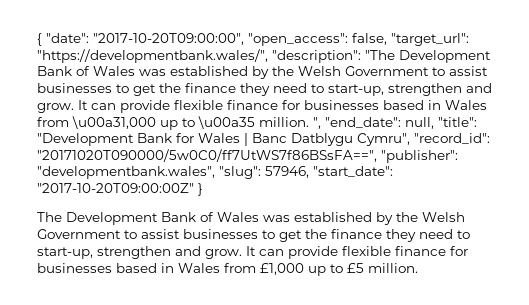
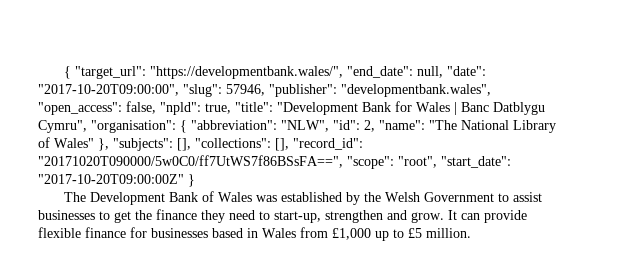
- { "date": "2017-10-20T09:00:00", "open_access": false, "target_url": "https://developmentbank.wales/", "description": "The Development Bank of Wales was established by the Welsh Government to assist businesses to get the finance they need to start-up, strengthen and grow. It can provide flexible finance for businesses based in Wales from \u00a31,000 up to \u00a35 million. ", "end_date": null, "title": "Development Bank for Wales | Banc Datblygu Cymru", "record_id": "20171020T090000/5w0C0/ff7UtWS7f86BSsFA==", "publisher": "developmentbank.wales", "slug": 57946, "start_date": "2017-10-20T09:00:00Z" }
+ { "target_url": "https://developmentbank.wales/", "end_date": null, "date": "2017-10-20T09:00:00", "slug": 57946, "publisher": "developmentbank.wales", "open_access": false, "npld": true, "title": "Development Bank for Wales | Banc Datblygu Cymru", "organisation": { "abbreviation": "NLW", "id": 2, "name": "The National Library of Wales" }, "subjects": [], "collections": [], "record_id": "20171020T090000/5w0C0/ff7UtWS7f86BSsFA==", "scope": "root", "start_date": "2017-10-20T09:00:00Z" }

